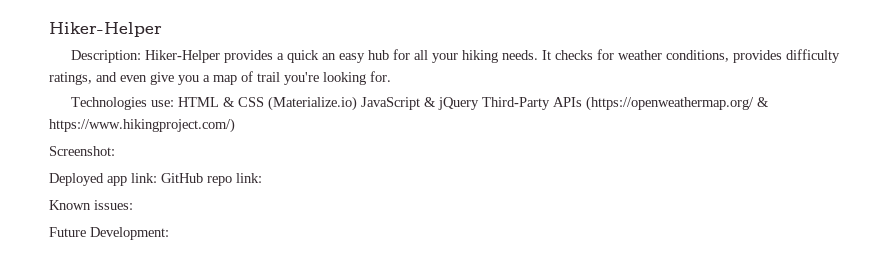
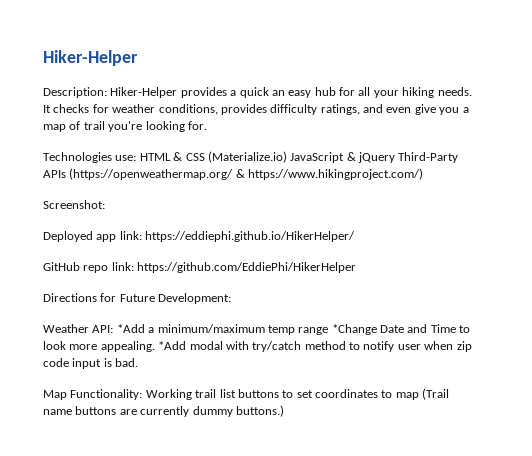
- Deployed app link: GitHub repo link:
- Known issues:
- Future Development:
+ Deployed app link: https://eddiephi.github.io/HikerHelper/
+ GitHub repo link: https://github.com/EddiePhi/HikerHelper
+ Directions for Future Development:
+ Weather API: *Add a minimum/maximum temp range *Change Date and Time to look more appealing. *Add modal with try/catch method to notify user when zip code input is bad.
+ Map Functionality: Working trail list buttons to set coordinates to map (Trail name buttons are currently dummy buttons.)

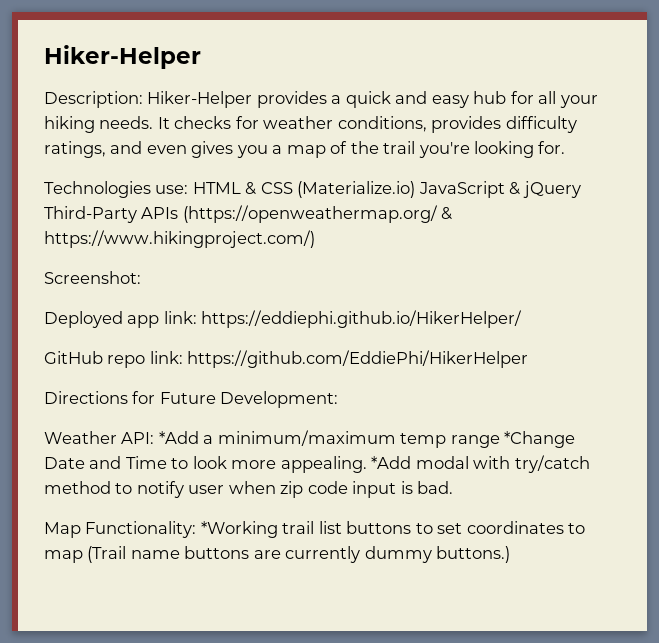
- Description: Hiker-Helper provides a quick an easy hub for all your hiking needs.
+ Description: Hiker-Helper provides a quick and easy hub for all your hiking needs.
- It checks for weather conditions, provides difficulty ratings, and even give you a map of trail you're looking for.
+ It checks for weather conditions, provides difficulty ratings, and even gives you a map of the trail you're looking for.
- Map Functionality: Working trail list buttons to set coordinates to map (Trail name buttons are currently dummy buttons.)
+ Map Functionality: *Working trail list buttons to set coordinates to map (Trail name buttons are currently dummy buttons.)

